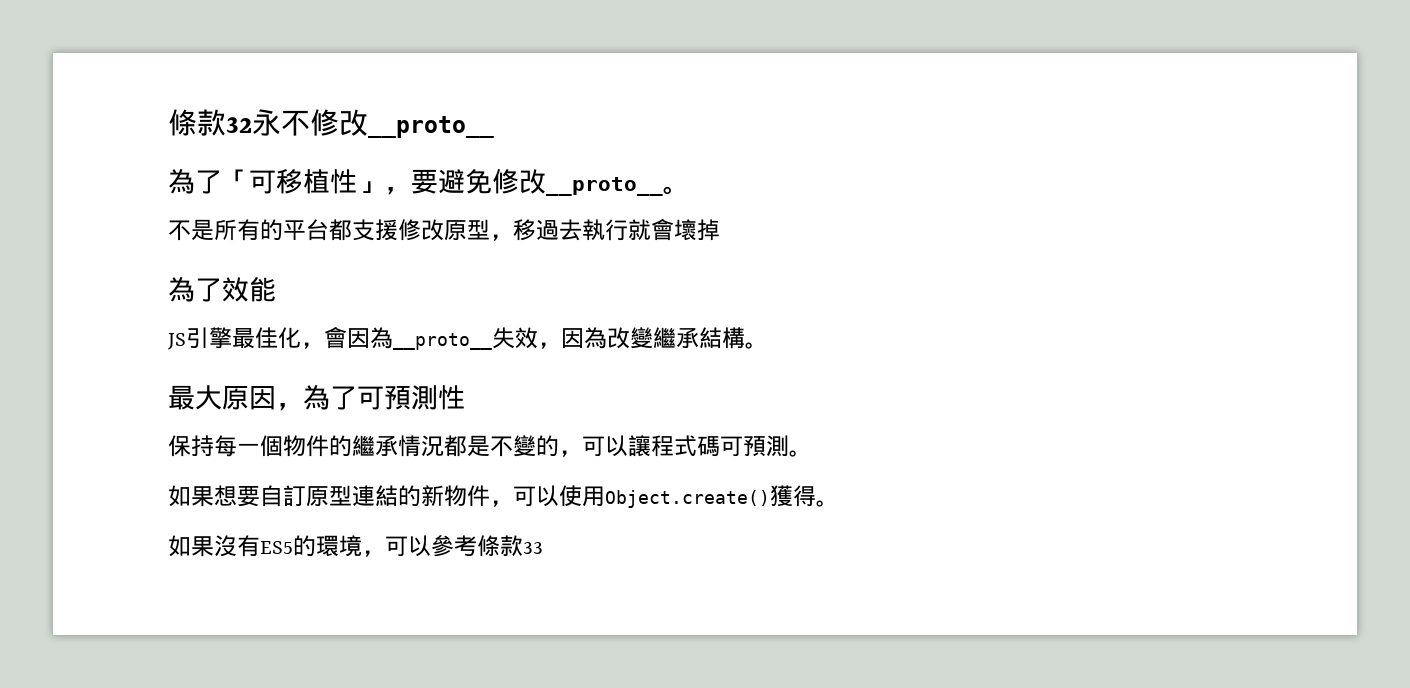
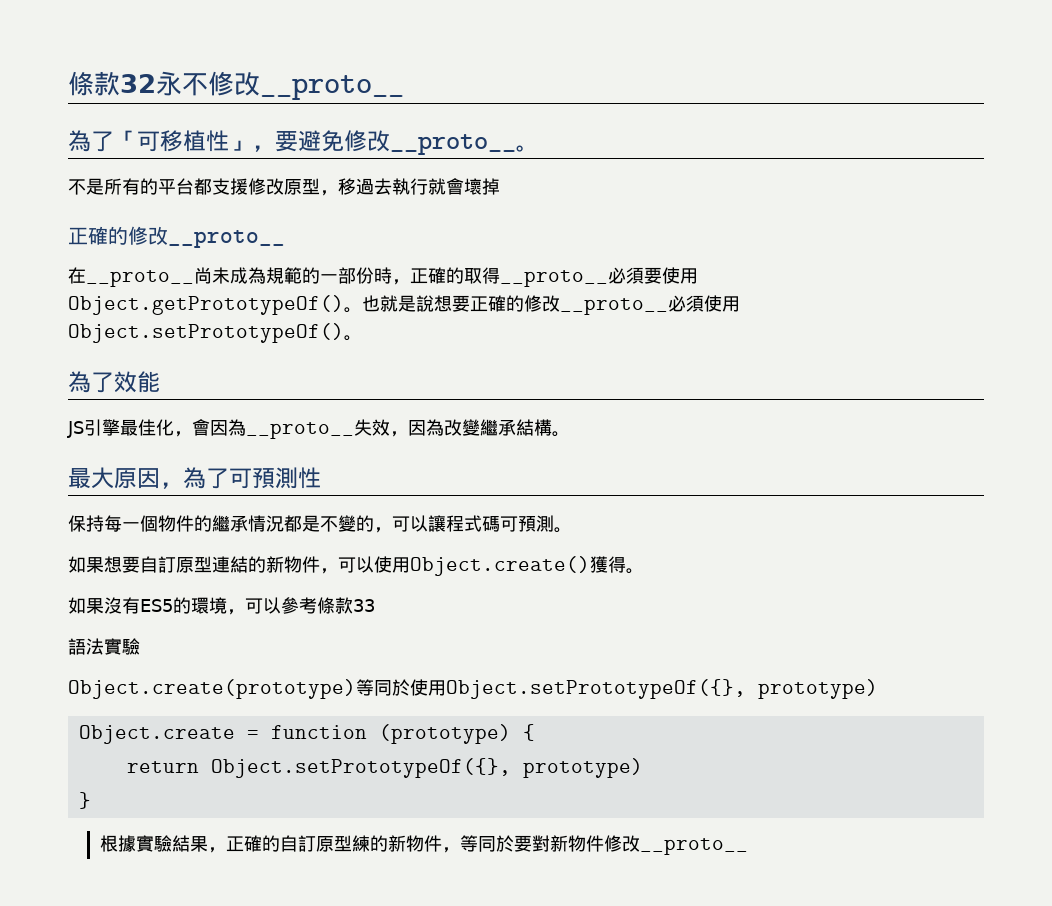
  不是所有的平台都支援修改原型，移過去執行就會壞掉
+ 正確的修改__proto__
+ 在__proto__尚未成為規範的一部份時，正確的取得__proto__必須要使用Object.getPrototypeOf()。也就是說想要正確的修改__proto__必須使用Object.setPrototypeOf()。
+ 語法實驗
+ Object.create(prototype)等同於使用Object.setPrototypeOf({}, prototype)
+ Object.create = function (prototype) {
+ return Object.setPrototypeOf({}, prototype)
+ }
+ 根據實驗結果，正確的自訂原型練的新物件，等同於要對新物件修改__proto__

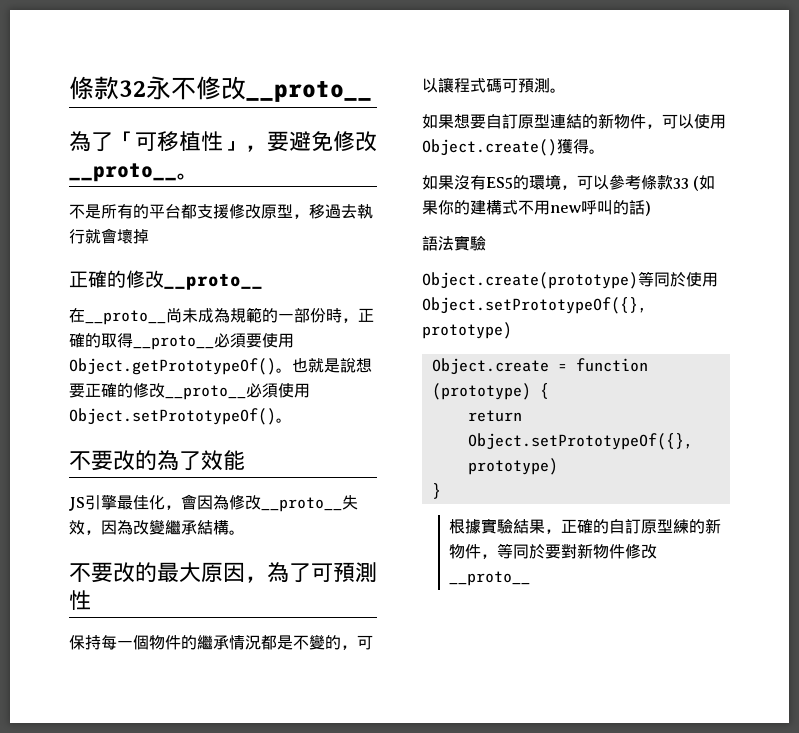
- 為了效能
+ 不要改的為了效能
- JS引擎最佳化，會因為__proto__失效，因為改變繼承結構。
+ JS引擎最佳化，會因為修改__proto__失效，因為改變繼承結構。
- 最大原因，為了可預測性
+ 不要改的最大原因，為了可預測性
- 如果沒有ES5的環境，可以參考條款33
+ 如果沒有ES5的環境，可以參考條款33 (如果你的建構式不用new呼叫的話)

